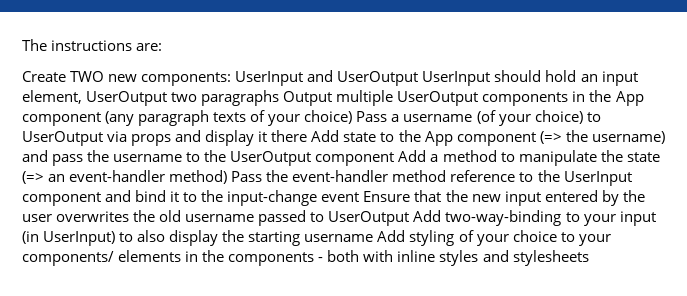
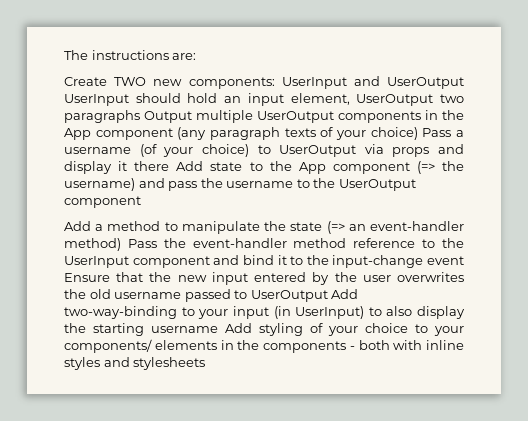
- UserInput and UserOutput UserInput should hold an input element, UserOutput two paragraphs Output multiple UserOutput components in the App component (any paragraph texts of your choice) Pass a username (of your choice) to UserOutput via props and display it there Add state to the App component (=> the username) and pass the username to the UserOutput component Add a method to manipulate the state (=> an event-handler method) Pass the event-handler method reference to the UserInput component and bind it to the input-change event Ensure that the new input entered by the user overwrites the old username passed to UserOutput Add two-way-binding to your input (in UserInput) to also display the starting username Add styling of your choice to your components/ elements in the components - both with inline styles and stylesheets
+ UserInput and UserOutput UserInput should hold an input element, UserOutput two paragraphs Output multiple UserOutput components in the App component (any paragraph texts of your choice) Pass a username (of your choice) to UserOutput via props and display it there Add state to the App component (=> the username) and pass the username to the UserOutput component
+ Add a method to manipulate the state (=> an event-handler method) Pass the event-handler method reference to the UserInput component and bind it to the input-change event Ensure that the new input entered by the user overwrites the old username passed to UserOutput Add two-way-binding to your input (in UserInput) to also display the starting username Add styling of your choice to your components/ elements in the components - both with inline styles and stylesheets

